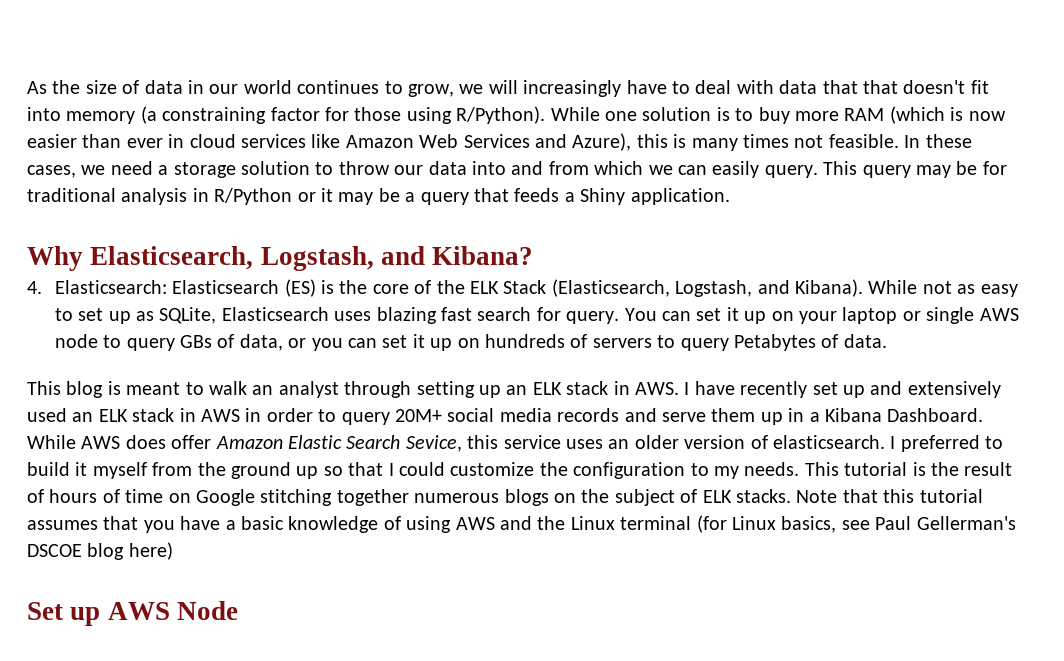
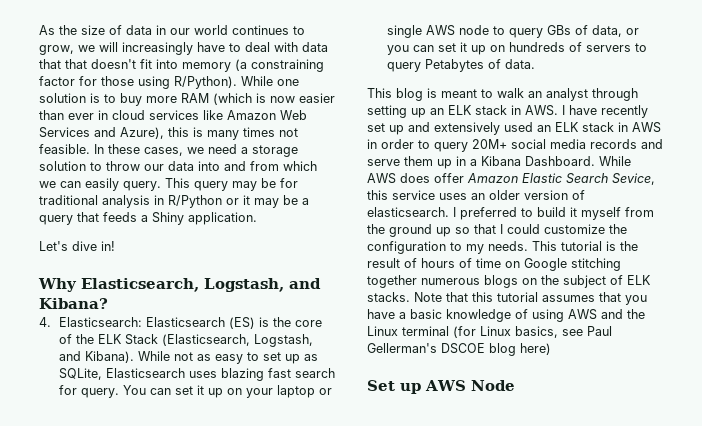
+ Let's dive in!

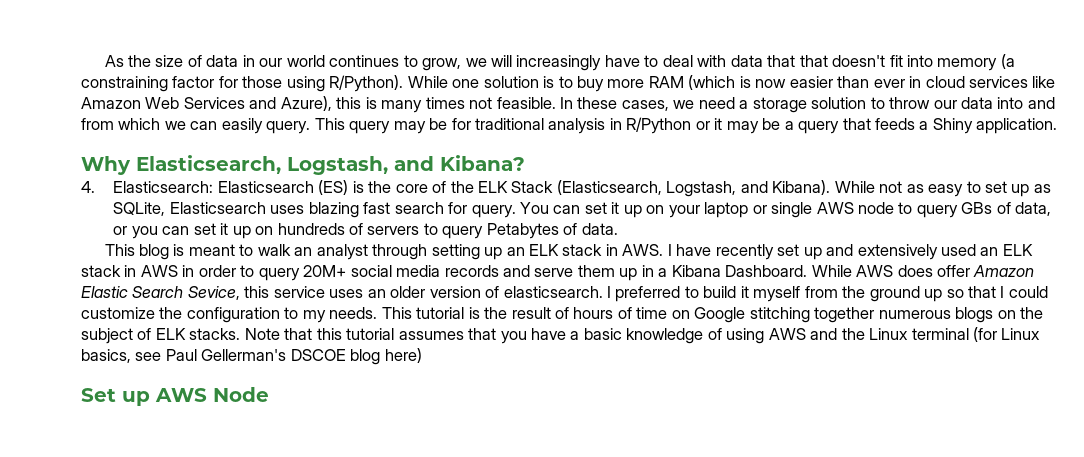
- Let's dive in!

